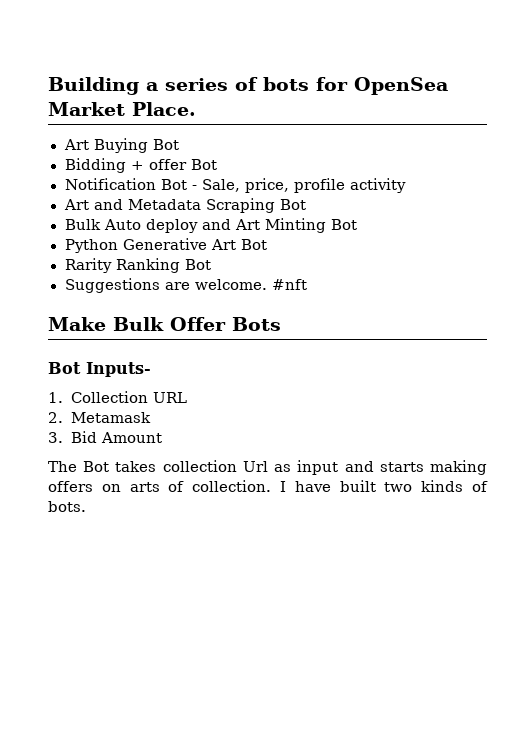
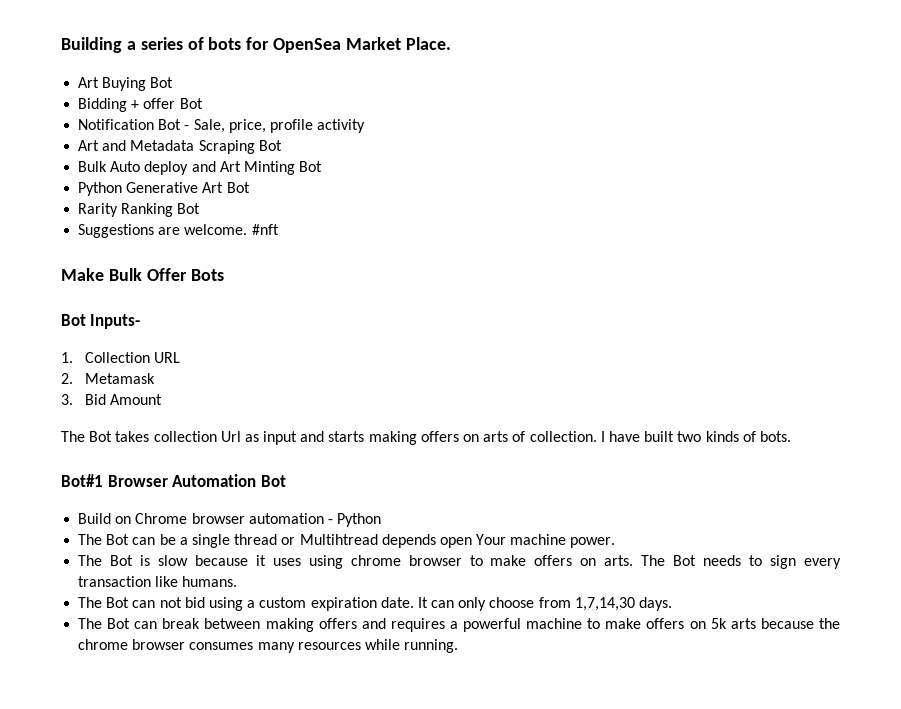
+ Bot#1 Browser Automation Bot
+ Build on Chrome browser automation - Python
+ The Bot can be a single thread or Multihtread depends open Your machine power.
+ The Bot is slow because it uses using chrome browser to make offers on arts. The Bot needs to sign every transaction like humans.
+ The Bot can not bid using a custom expiration date. It can only choose from 1,7,14,30 days.
+ The Bot can break between making offers and requires a powerful machine to make offers on 5k arts because the chrome browser consumes many resources while running.

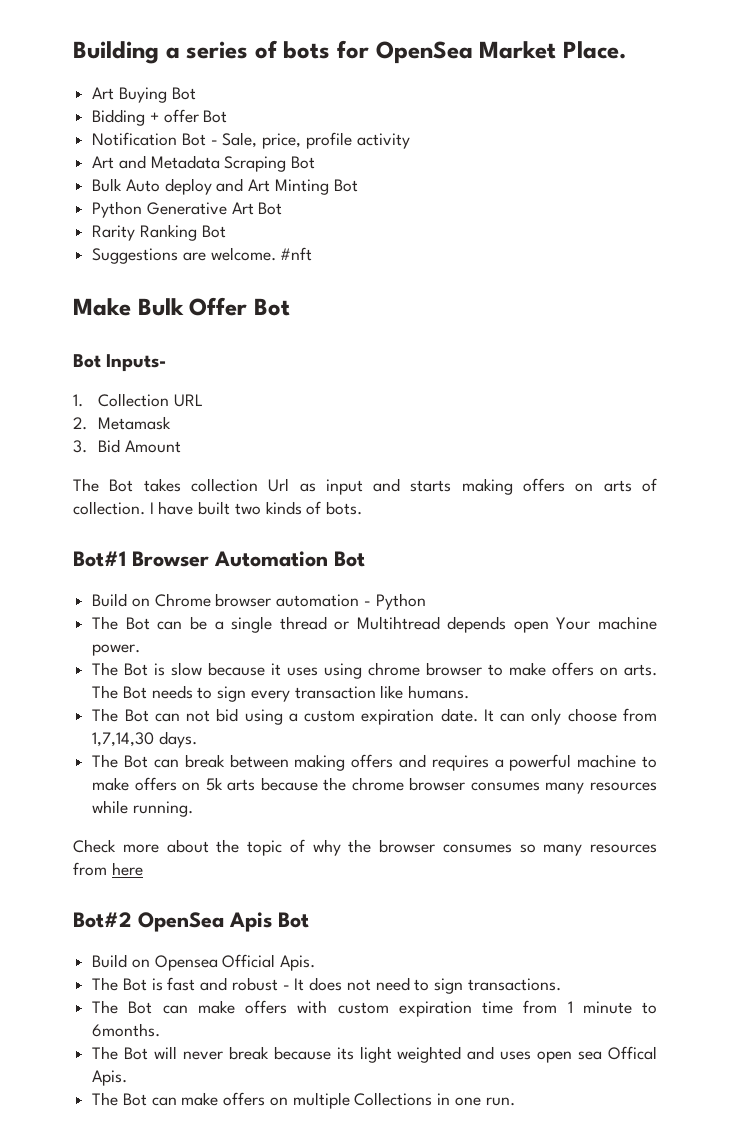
- Make Bulk Offer Bots
+ Make Bulk Offer Bot
+ Check more about the topic of why the browser consumes so many resources from here
+ Bot#2 OpenSea Apis Bot
+ Build on Opensea Official Apis.
+ The Bot is fast and robust - It does not need to sign transactions.
+ The Bot can make offers with custom expiration time from 1 minute to 6months.
+ The Bot will never break because its light weighted and uses open sea Offical Apis.
+ The Bot can make offers on multiple Collections in one run.

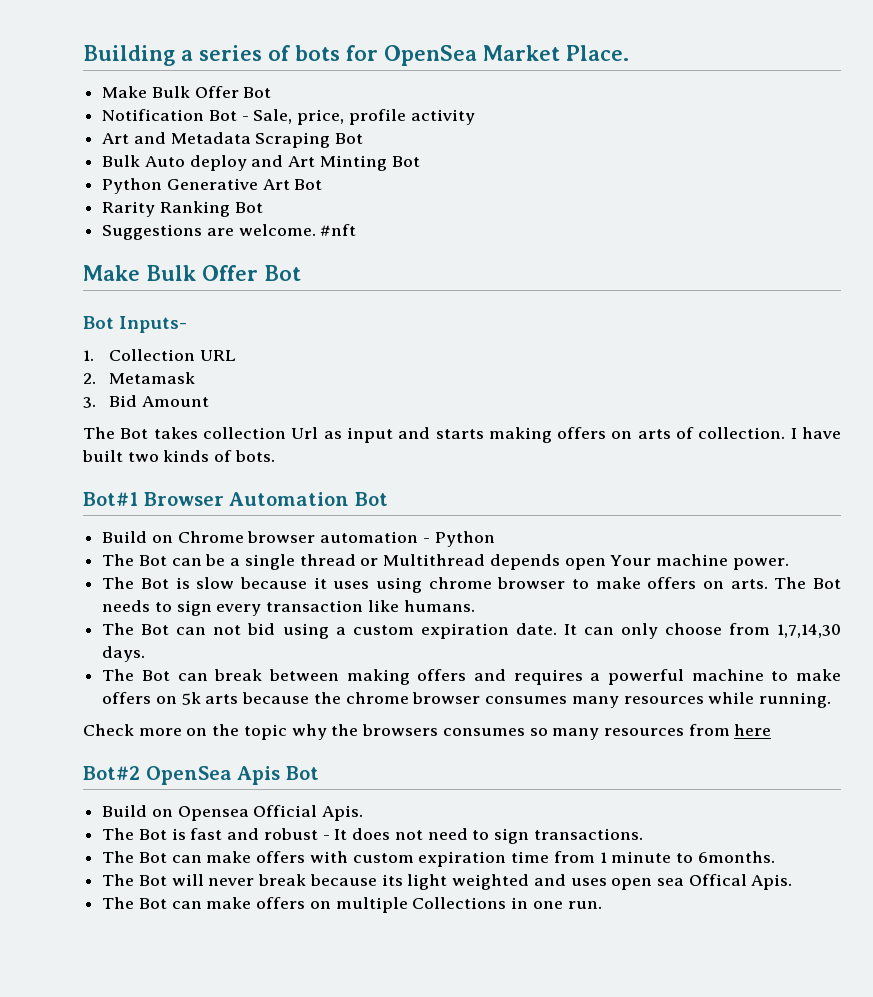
  Building a series of bots for OpenSea Market Place.
- Art Buying Bot
- Bidding + offer Bot
+ Make Bulk Offer Bot
- The Bot can be a single thread or Multihtread depends open Your machine power.
+ The Bot can be a single thread or Multithread depends open Your machine power.
- Check more about the topic of why the browser consumes so many resources from here
+ Check more on the topic why the browsers consumes so many resources from here

